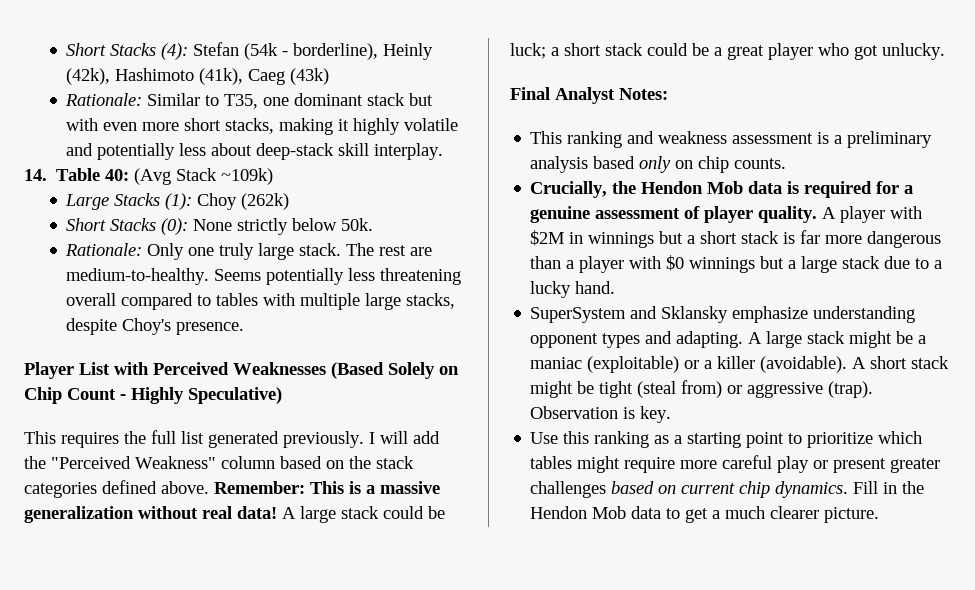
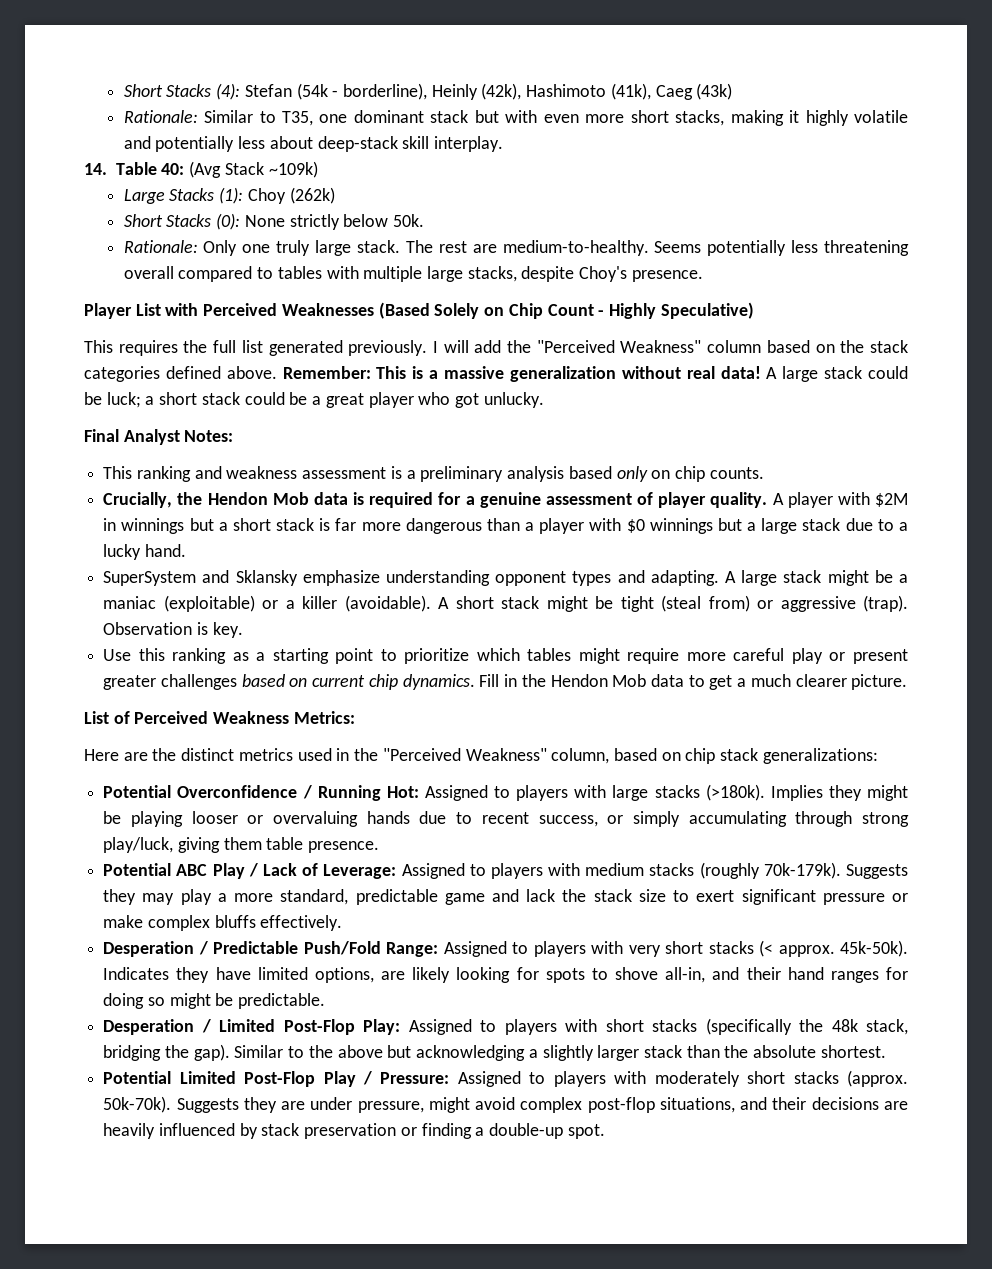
+ List of Perceived Weakness Metrics:
+ Here are the distinct metrics used in the "Perceived Weakness" column, based on chip stack generalizations:
+ Potential Overconfidence / Running Hot: Assigned to players with large stacks (>180k). Implies they might be playing looser or overvaluing hands due to recent success, or simply accumulating through strong play/luck, giving them table presence.
+ Potential ABC Play / Lack of Leverage: Assigned to players with medium stacks (roughly 70k-179k). Suggests they may play a more standard, predictable game and lack the stack size to exert significant pressure or make complex bluffs effectively.
+ Desperation / Predictable Push/Fold Range: Assigned to players with very short stacks (< approx. 45k-50k). Indicates they have limited options, are likely looking for spots to shove all-in, and their hand ranges for doing so might be predictable.
+ Desperation / Limited Post-Flop Play: Assigned to players with short stacks (specifically the 48k stack, bridging the gap). Similar to the above but acknowledging a slightly larger stack than the absolute shortest.
+ Potential Limited Post-Flop Play / Pressure: Assigned to players with moderately short stacks (approx. 50k-70k). Suggests they are under pressure, might avoid complex post-flop situations, and their decisions are heavily influenced by stack preservation or finding a double-up spot.

